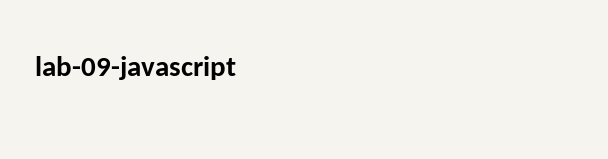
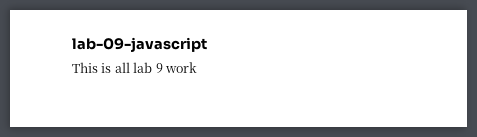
+ This is all lab 9 work

